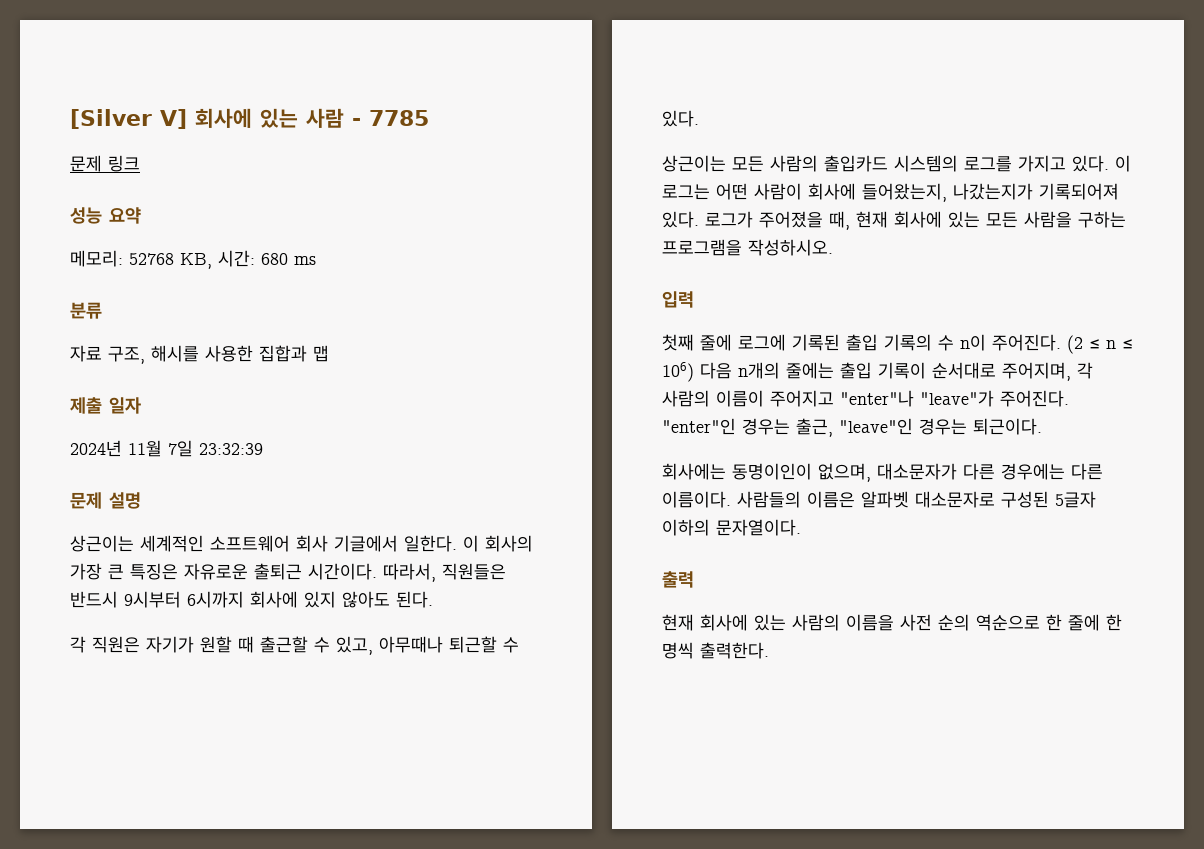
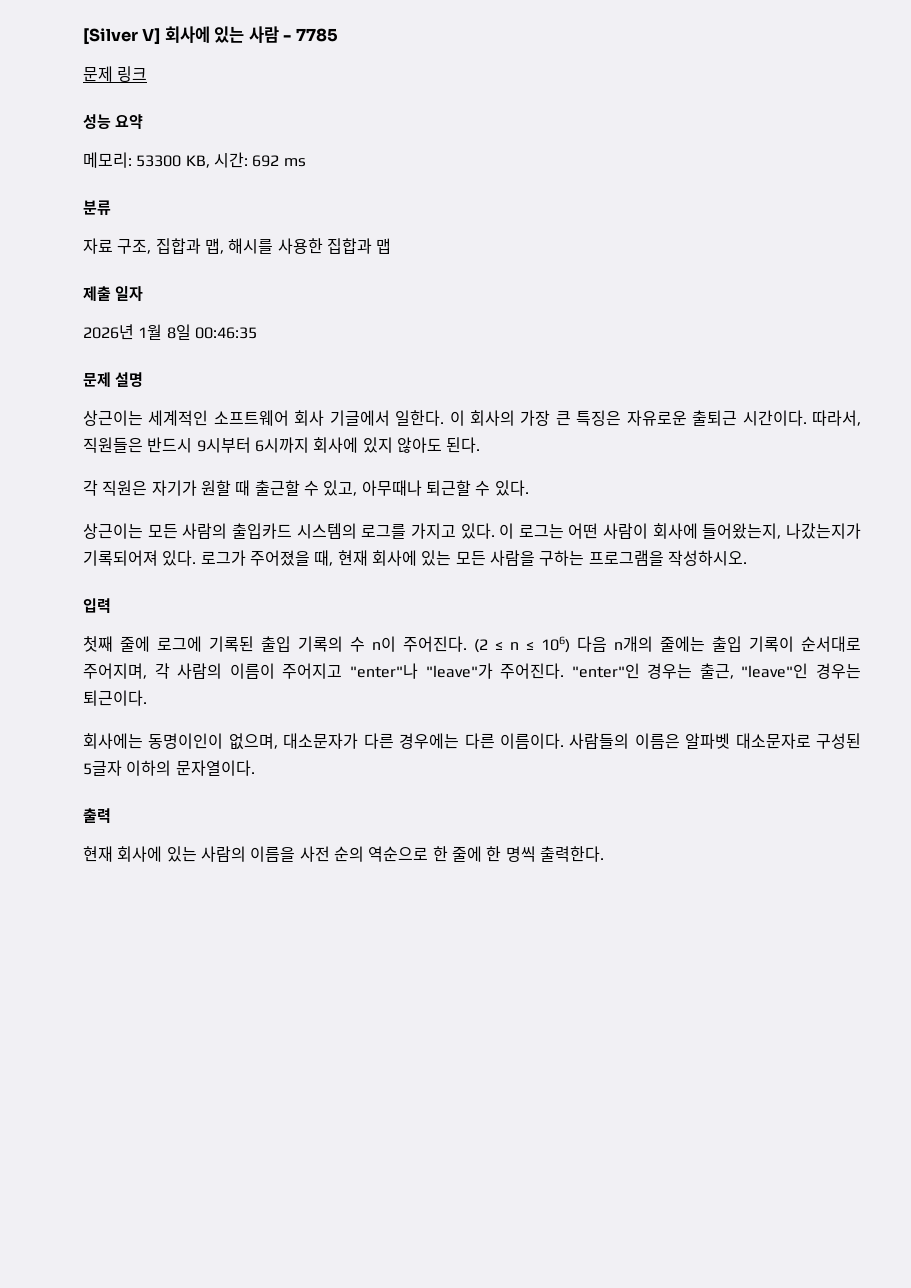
- 메모리: 52768 KB, 시간: 680 ms
+ 메모리: 53300 KB, 시간: 692 ms
- 자료 구조, 해시를 사용한 집합과 맵
+ 자료 구조, 집합과 맵, 해시를 사용한 집합과 맵
- 2024년 11월 7일 23:32:39
+ 2026년 1월 8일 00:46:35

